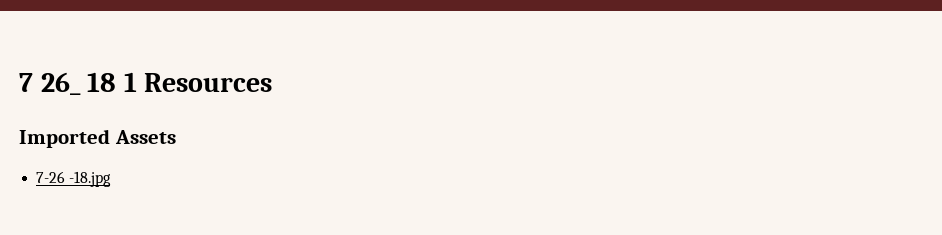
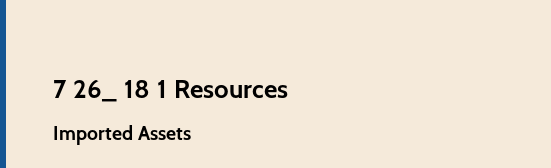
- 7-26 -18.jpg

